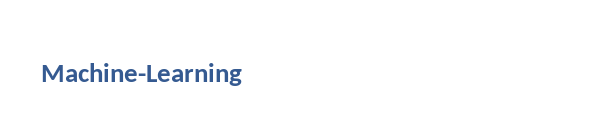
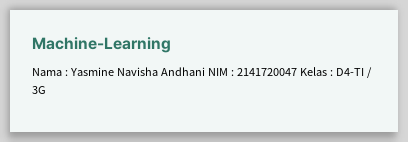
+ Nama : Yasmine Navisha Andhani NIM : 2141720047 Kelas : D4-TI / 3G

